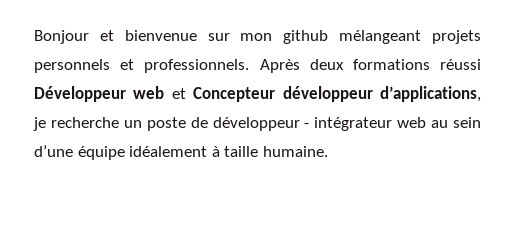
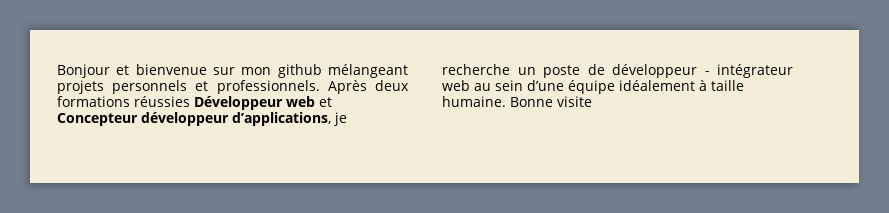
- Après deux formations réussi Développeur web et Concepteur développeur d’applications, je recherche un poste de développeur - intégrateur web au sein d’une équipe idéalement à taille humaine.
+ Après deux formations réussies Développeur web et Concepteur développeur d’applications, je recherche un poste de développeur - intégrateur web au sein d’une équipe idéalement à taille humaine.
+ Bonne visite

